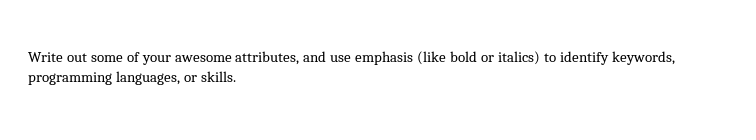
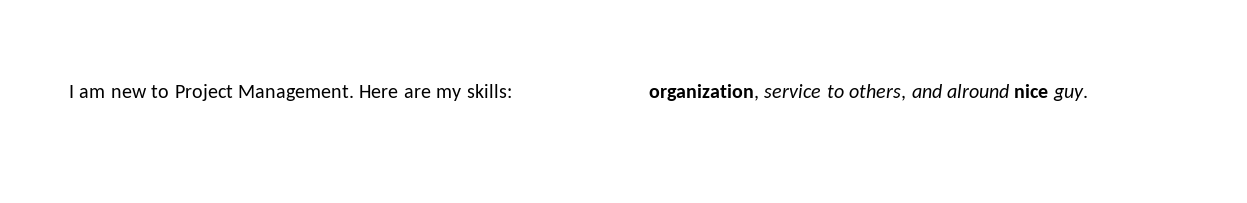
- Write out some of your awesome attributes, and use emphasis (like bold or italics) to identify keywords, programming languages, or skills.
+ I am new to Project Management. Here are my skills: organization, service to others, and alround nice guy.

